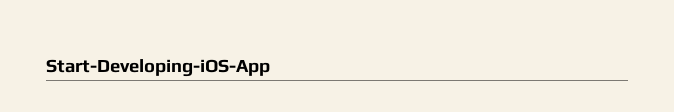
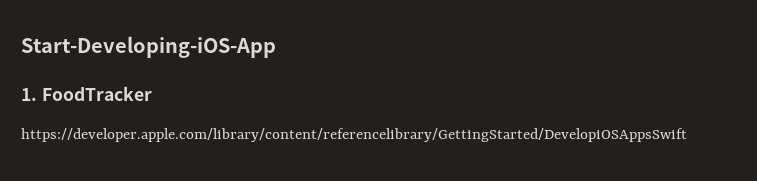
+ 1. FoodTracker
+ https://developer.apple.com/library/content/referencelibrary/GettingStarted/DevelopiOSAppsSwift

